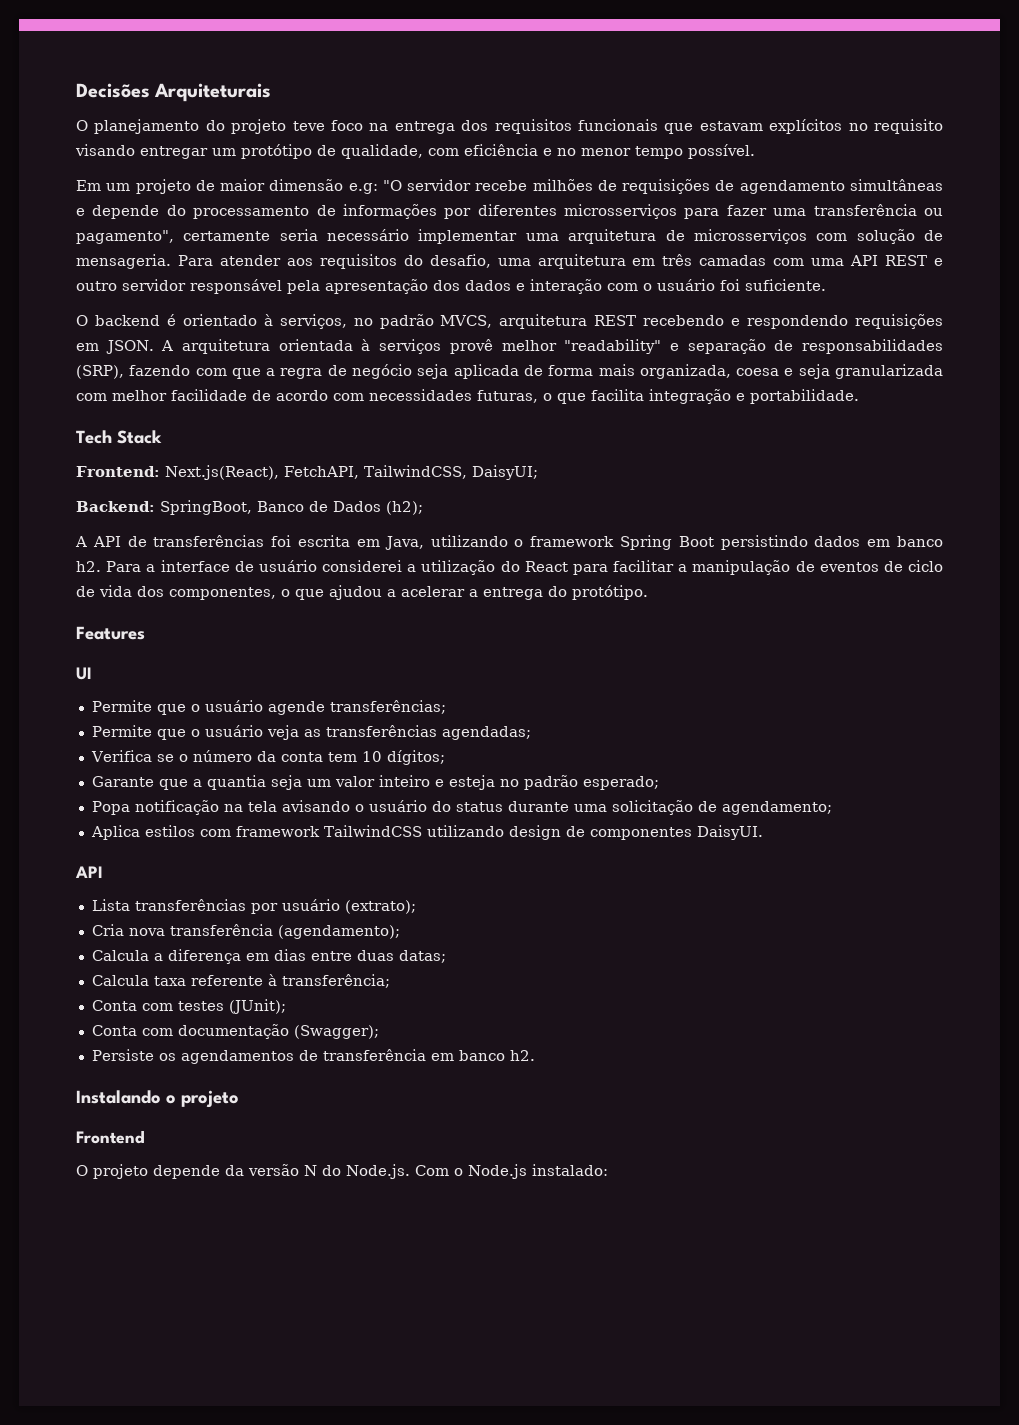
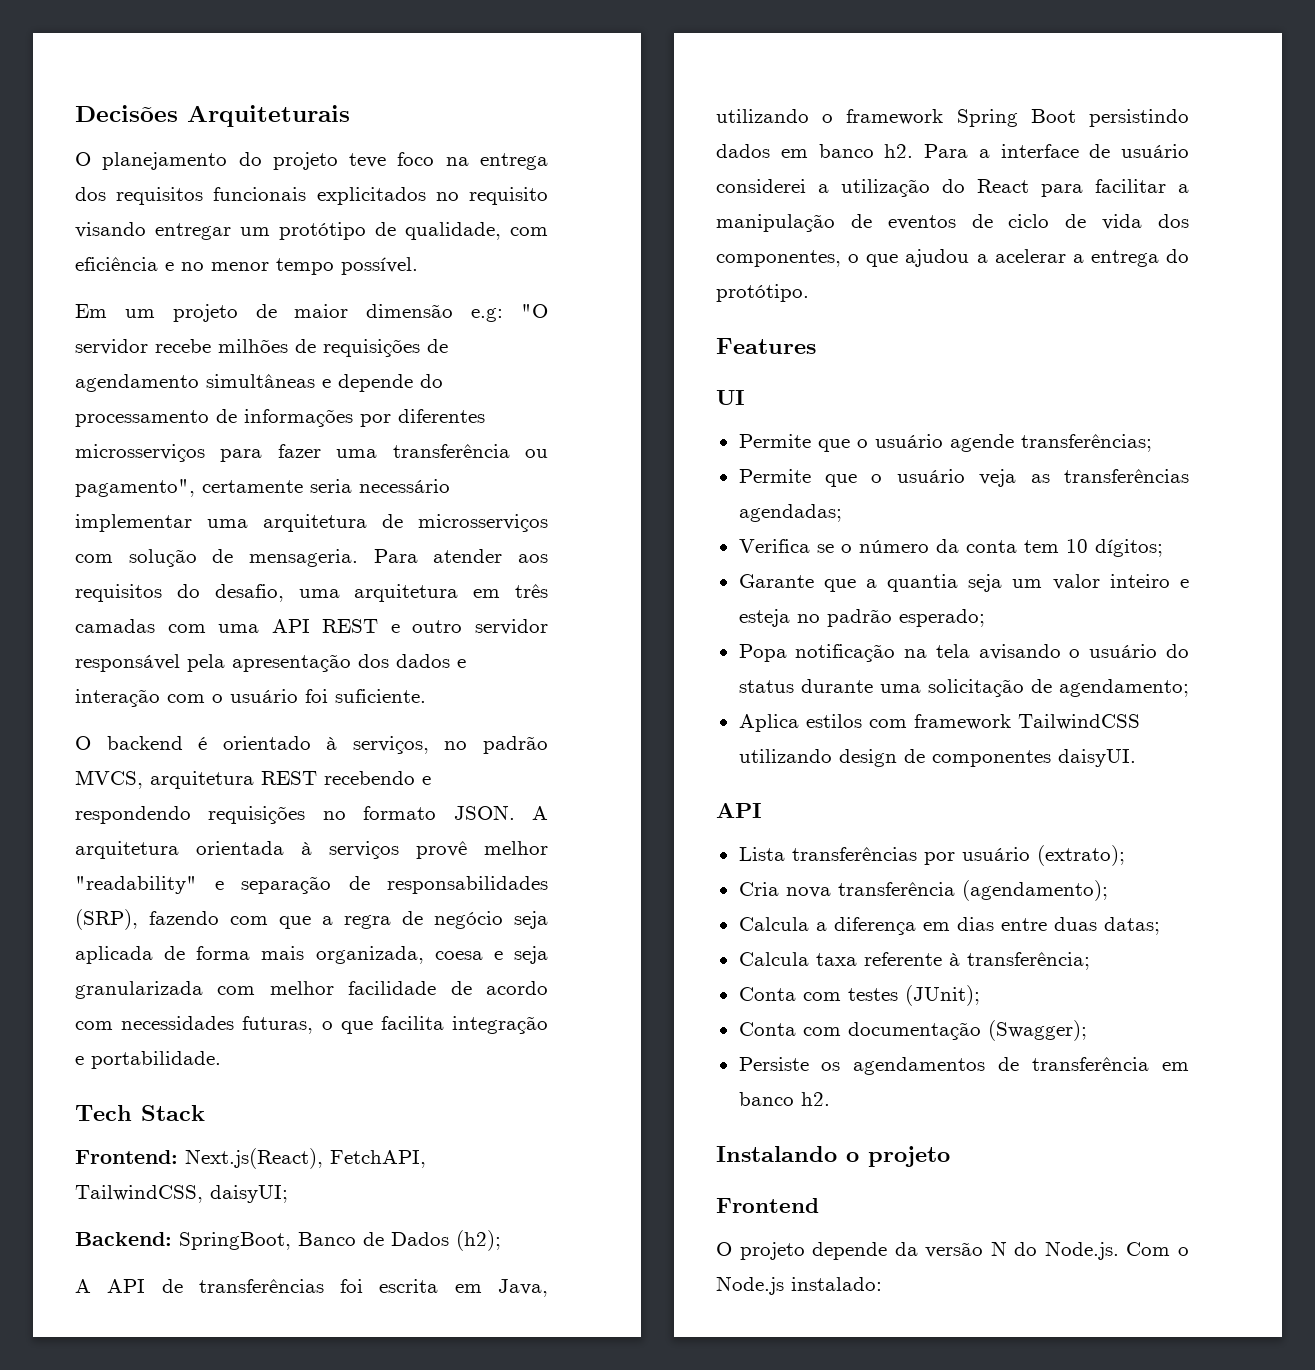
- O planejamento do projeto teve foco na entrega dos requisitos funcionais que estavam explícitos no requisito visando entregar um protótipo de qualidade, com eficiência e no menor tempo possível.
+ O planejamento do projeto teve foco na entrega dos requisitos funcionais explicitados no requisito visando entregar um protótipo de qualidade, com eficiência e no menor tempo possível.
- O backend é orientado à serviços, no padrão MVCS, arquitetura REST recebendo e respondendo requisições em JSON.
+ O backend é orientado à serviços, no padrão MVCS, arquitetura REST recebendo e respondendo requisições no formato JSON.
- Frontend: Next.js(React), FetchAPI, TailwindCSS, DaisyUI;
+ Frontend: Next.js(React), FetchAPI, TailwindCSS, daisyUI;
- Aplica estilos com framework TailwindCSS utilizando design de componentes DaisyUI.
+ Aplica estilos com framework TailwindCSS utilizando design de componentes daisyUI.

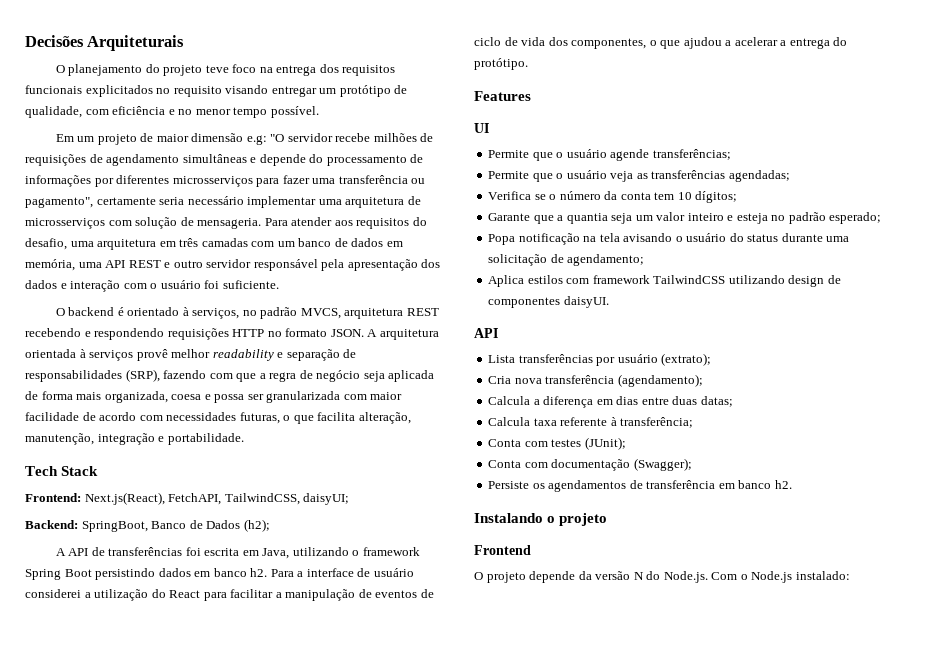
- Para atender aos requisitos do desafio, uma arquitetura em três camadas com uma API REST e outro servidor responsável pela apresentação dos dados e interação com o usuário foi suficiente.
+ Para atender aos requisitos do desafio, uma arquitetura em três camadas com um banco de dados em memória, uma API REST e outro servidor responsável pela apresentação dos dados e interação com o usuário foi suficiente.
- O backend é orientado à serviços, no padrão MVCS, arquitetura REST recebendo e respondendo requisições no formato JSON.
+ O backend é orientado à serviços, no padrão MVCS, arquitetura REST recebendo e respondendo requisições HTTP no formato JSON.
- A arquitetura orientada à serviços provê melhor "readability" e separação de responsabilidades (SRP), fazendo com que a regra de negócio seja aplicada de forma mais organizada, coesa e seja granularizada com melhor facilidade de acordo com necessidades futuras, o que facilita integração e portabilidade.
+ A arquitetura orientada à serviços provê melhor readability e separação de responsabilidades (SRP), fazendo com que a regra de negócio seja aplicada de forma mais organizada, coesa e possa ser granularizada com maior facilidade de acordo com necessidades futuras, o que facilita alteração, manutenção, integração e portabilidade.

